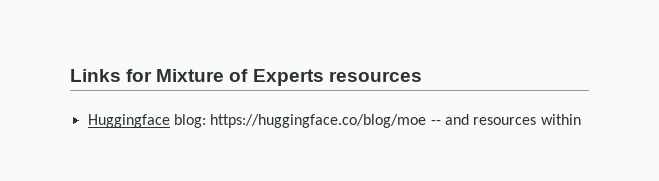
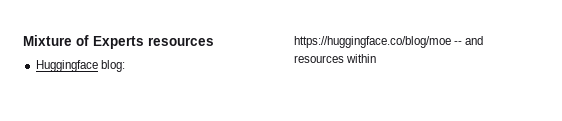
- Links for Mixture of Experts resources
+ Mixture of Experts resources

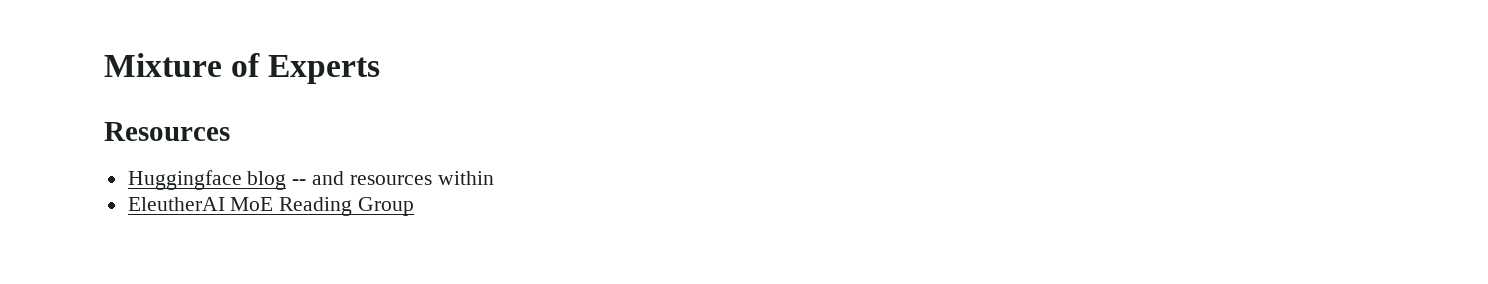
- Mixture of Experts resources
+ Mixture of Experts
+ Resources
- Huggingface blog: https://huggingface.co/blog/moe -- and resources within
+ Huggingface blog -- and resources within
+ EleutherAI MoE Reading Group

